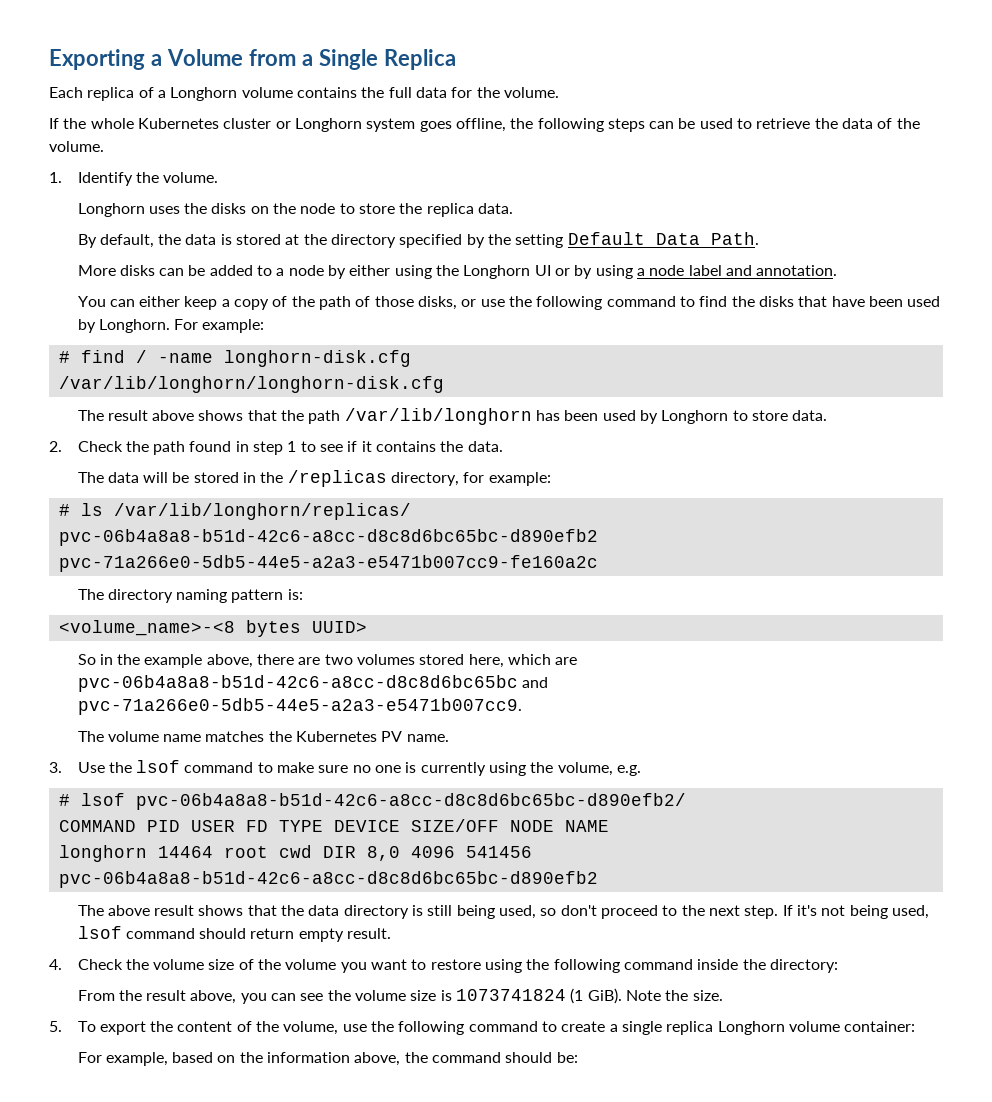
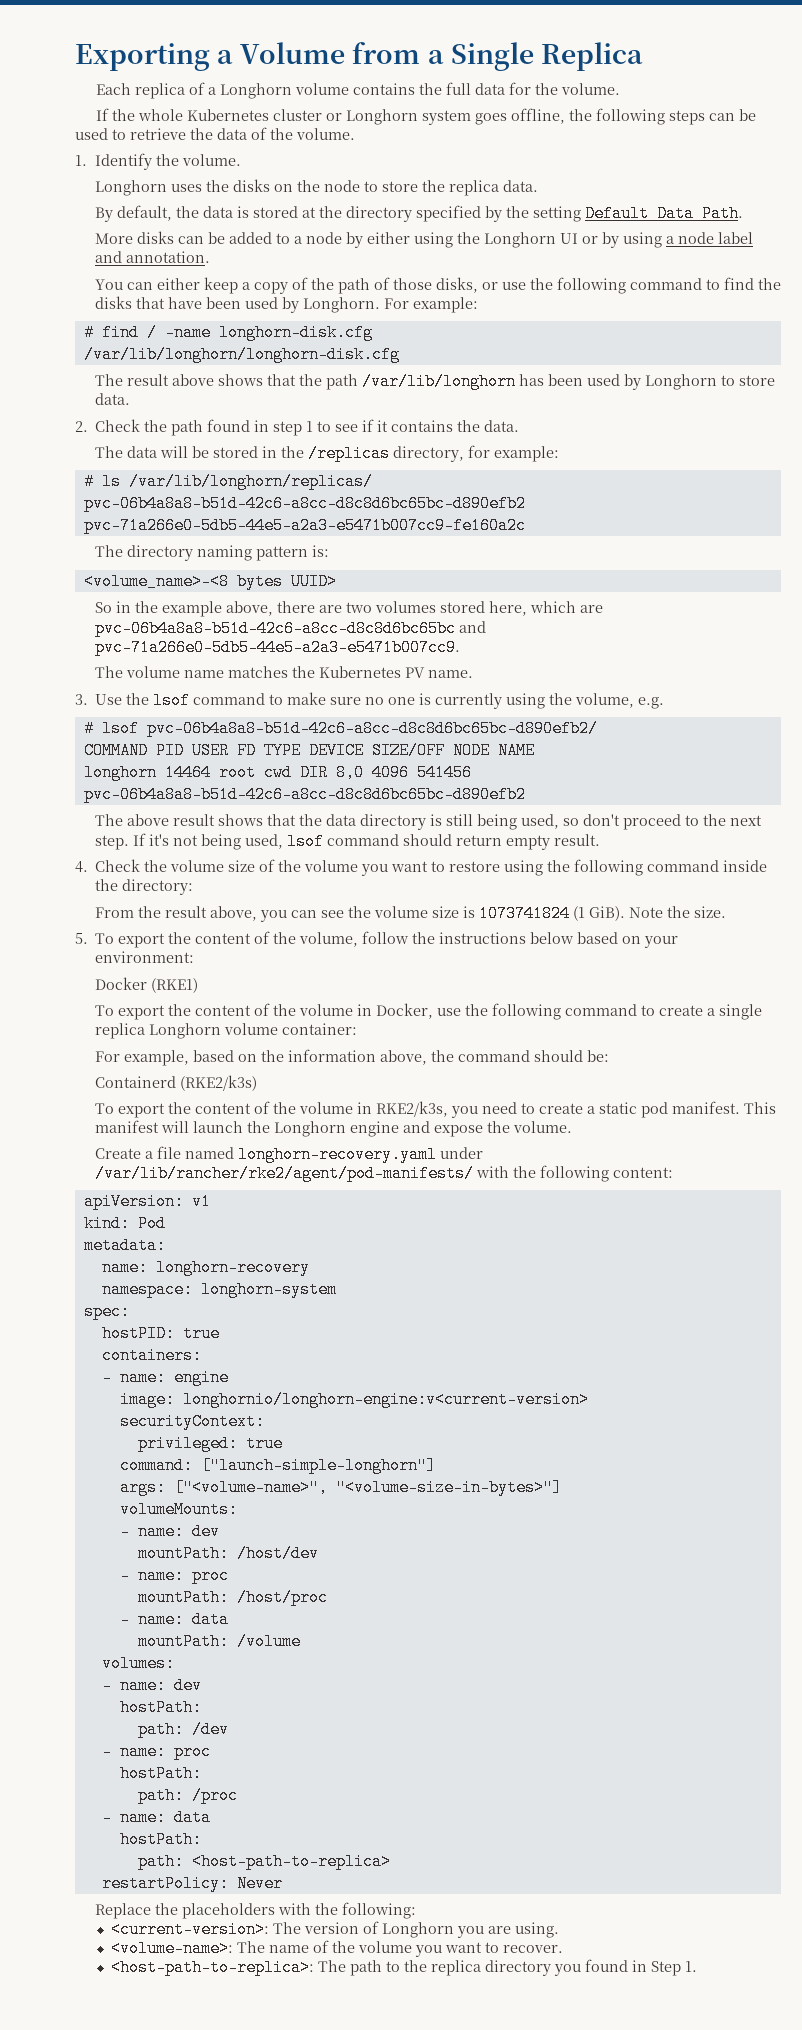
- 5. To export the content of the volume, use the following command to create a single replica Longhorn volume container:
+ 5. To export the content of the volume, follow the instructions below based on your environment:
+ Docker (RKE1)
+ To export the content of the volume in Docker, use the following command to create a single replica Longhorn volume container:
+ Containerd (RKE2/k3s)
+ To export the content of the volume in RKE2/k3s, you need to create a static pod manifest. This manifest will launch the Longhorn engine and expose the volume.
+ Create a file named longhorn-recovery.yaml under /var/lib/rancher/rke2/agent/pod-manifests/ with the following content:
+ apiVersion: v1
+ kind: Pod
+ metadata:
+ name: longhorn-recovery
+ namespace: longhorn-system
+ spec:
+ hostPID: true
+ containers:
+ - name: engine
+ image: longhornio/longhorn-engine:v<current-version>
+ securityContext:
+ privileged: true
+ command: ["launch-simple-longhorn"]
+ args: ["<volume-name>", "<volume-size-in-bytes>"]
+ volumeMounts:
+ - name: dev
+ mountPath: /host/dev
+ - name: proc
+ mountPath: /host/proc
+ - name: data
+ mountPath: /volume
+ volumes:
+ - name: dev
+ hostPath:
+ path: /dev
+ - name: proc
+ hostPath:
+ path: /proc
+ - name: data
+ hostPath:
+ path: <host-path-to-replica>
+ restartPolicy: Never
+ Replace the placeholders with the following:
+ <current-version>: The version of Longhorn you are using.
+ <volume-name>: The name of the volume you want to recover.
+ <host-path-to-replica>: The path to the replica directory you found in Step 1.

